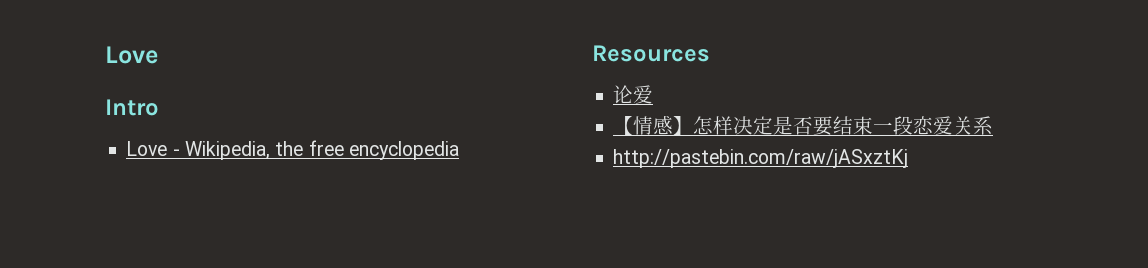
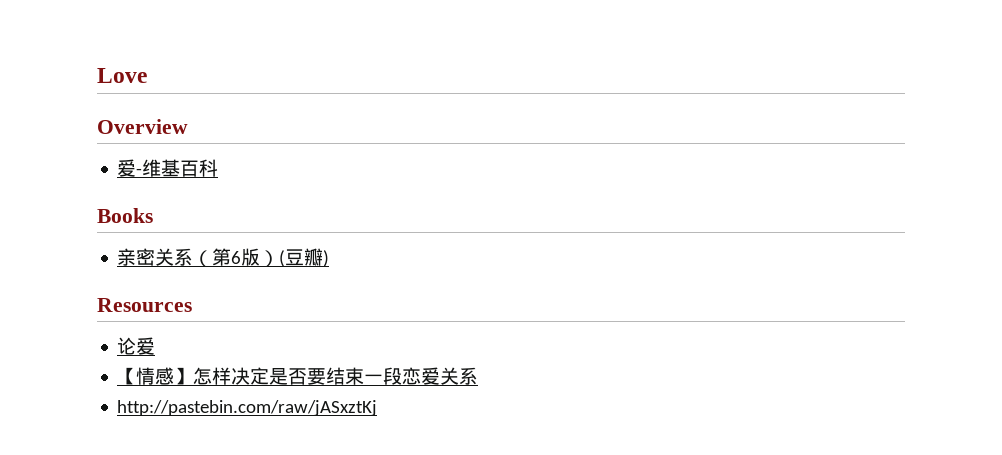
- Intro
- Love - Wikipedia, the free encyclopedia
+ Overview
+ 爱-维基百科
+ Books
+ 亲密关系（第6版）(豆瓣)

